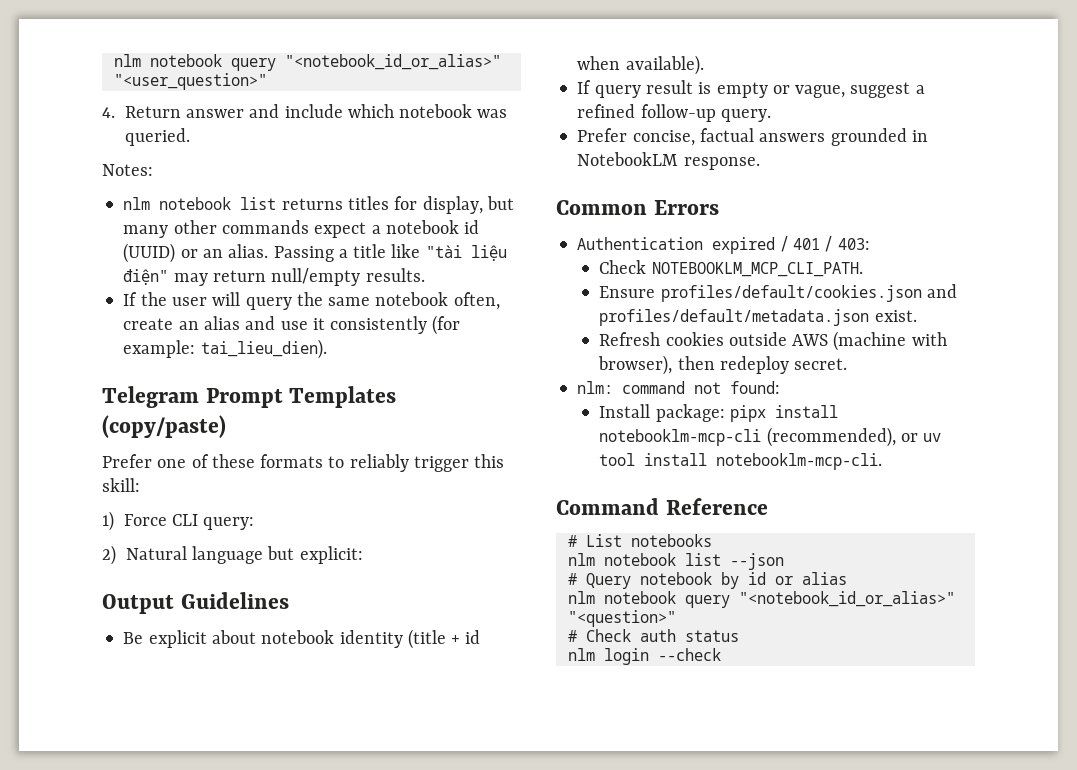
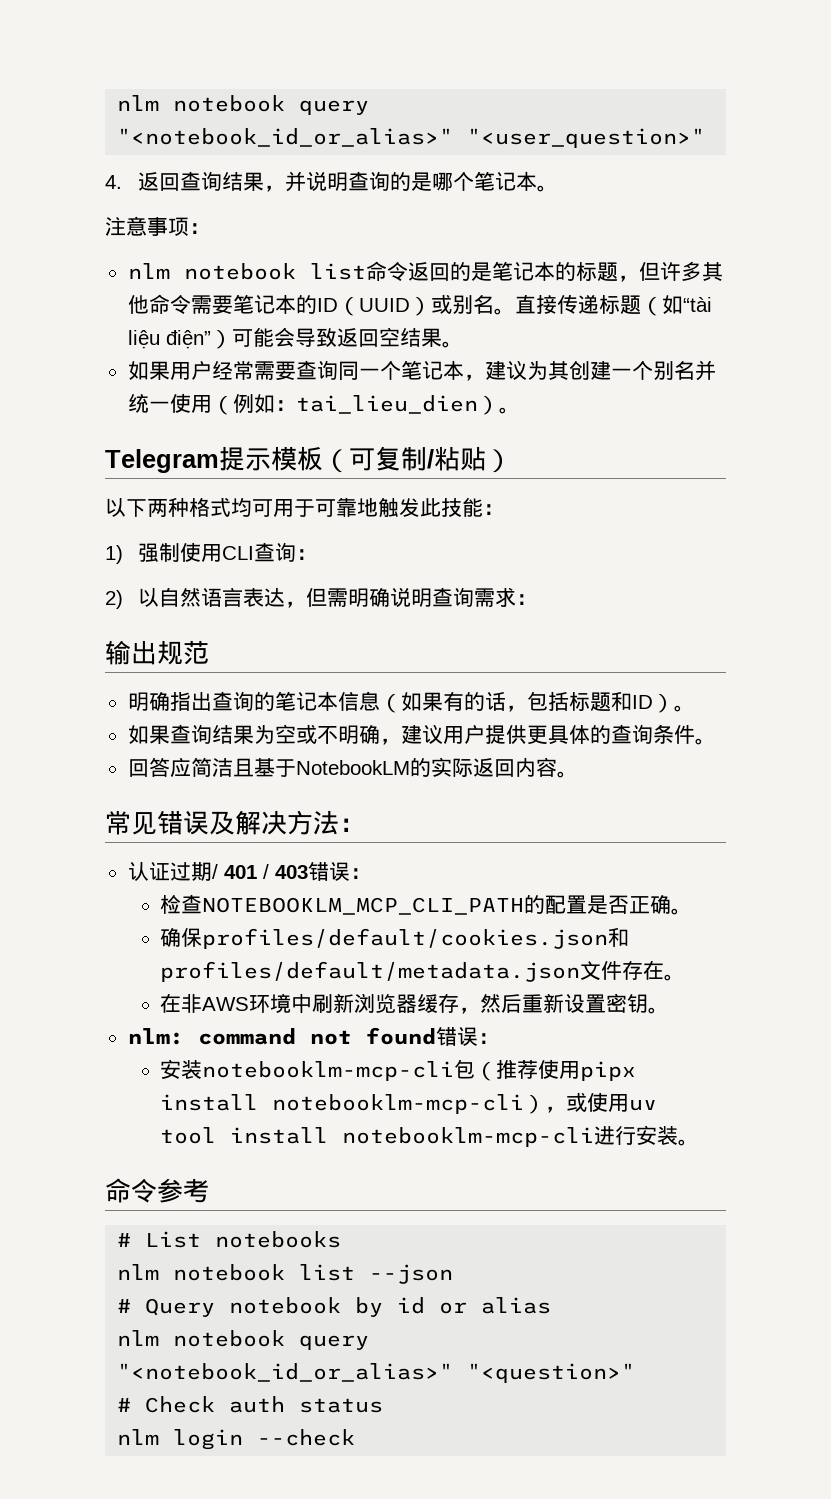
- 4. Return answer and include which notebook was queried.
- Notes:
- nlm notebook list returns titles for display, but many other commands expect a notebook id (UUID) or an alias. Passing a title like "tài liệu điện" may return null/empty results.
- If the user will query the same notebook often, create an alias and use it consistently (for example: tai_lieu_dien).
- Telegram Prompt Templates (copy/paste)
- Prefer one of these formats to reliably trigger this skill:
- 1) Force CLI query:
- 2) Natural language but explicit:
- Output Guidelines
- Be explicit about notebook identity (title + id when available).
- If query result is empty or vague, suggest a refined follow-up query.
- Prefer concise, factual answers grounded in NotebookLM response.
- Common Errors
- Authentication expired / 401 / 403:
- Check NOTEBOOKLM_MCP_CLI_PATH.
- Ensure profiles/default/cookies.json and profiles/default/metadata.json exist.
- Refresh cookies outside AWS (machine with browser), then redeploy secret.
- nlm: command not found:
- Install package: pipx install notebooklm-mcp-cli (recommended), or uv tool install notebooklm-mcp-cli.
- Command Reference
+ 4.返回查询结果，并说明查询的是哪个笔记本。
+ 注意事项：
+ nlm notebook list命令返回的是笔记本的标题，但许多其他命令需要笔记本的ID（UUID）或别名。直接传递标题（如“tài liệu điện”）可能会导致返回空结果。
+ 如果用户经常需要查询同一个笔记本，建议为其创建一个别名并统一使用（例如：tai_lieu_dien）。
+ Telegram提示模板（可复制/粘贴）
+ 以下两种格式均可用于可靠地触发此技能：
+ 1)强制使用CLI查询：
+ 2)以自然语言表达，但需明确说明查询需求：
+ 输出规范
+ 明确指出查询的笔记本信息（如果有的话，包括标题和ID）。
+ 如果查询结果为空或不明确，建议用户提供更具体的查询条件。
+ 回答应简洁且基于NotebookLM的实际返回内容。
+ 常见错误及解决方法：
+ 认证过期/ 401 / 403错误：
+ 检查NOTEBOOKLM_MCP_CLI_PATH的配置是否正确。
+ 确保profiles/default/cookies.json和profiles/default/metadata.json文件存在。
+ 在非AWS环境中刷新浏览器缓存，然后重新设置密钥。
+ nlm: command not found错误：
+ 安装notebooklm-mcp-cli包（推荐使用pipx install notebooklm-mcp-cli），或使用uv tool install notebooklm-mcp-cli进行安装。
+ 命令参考

